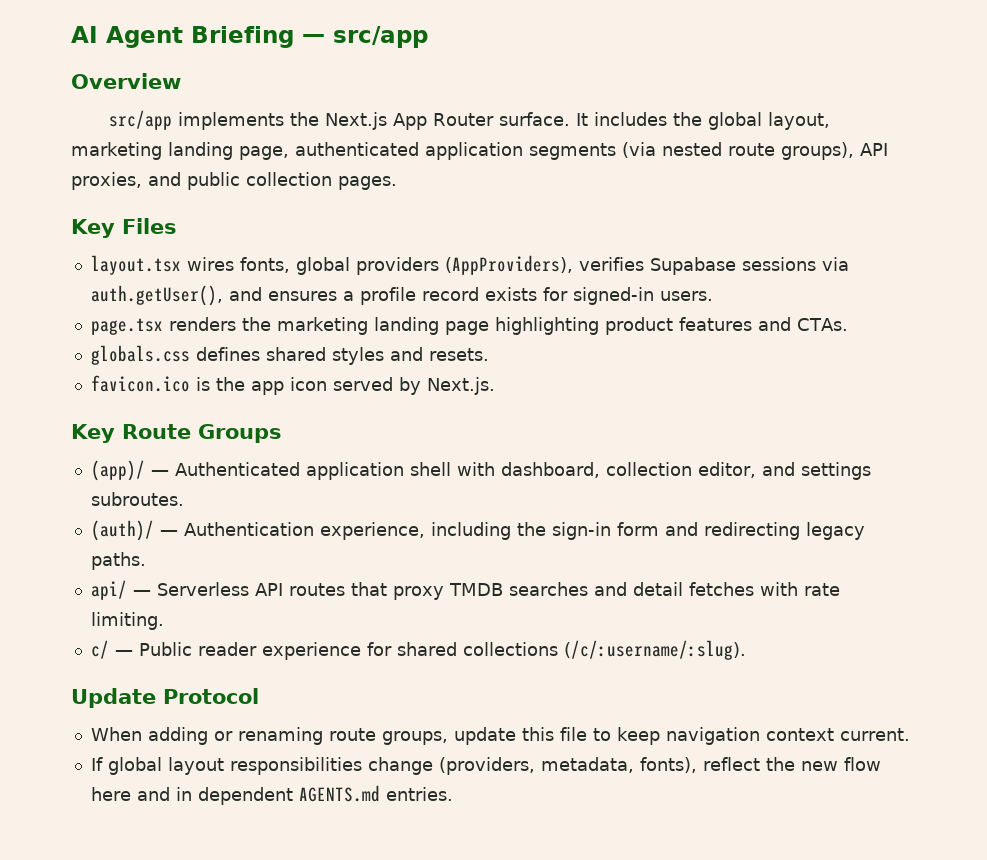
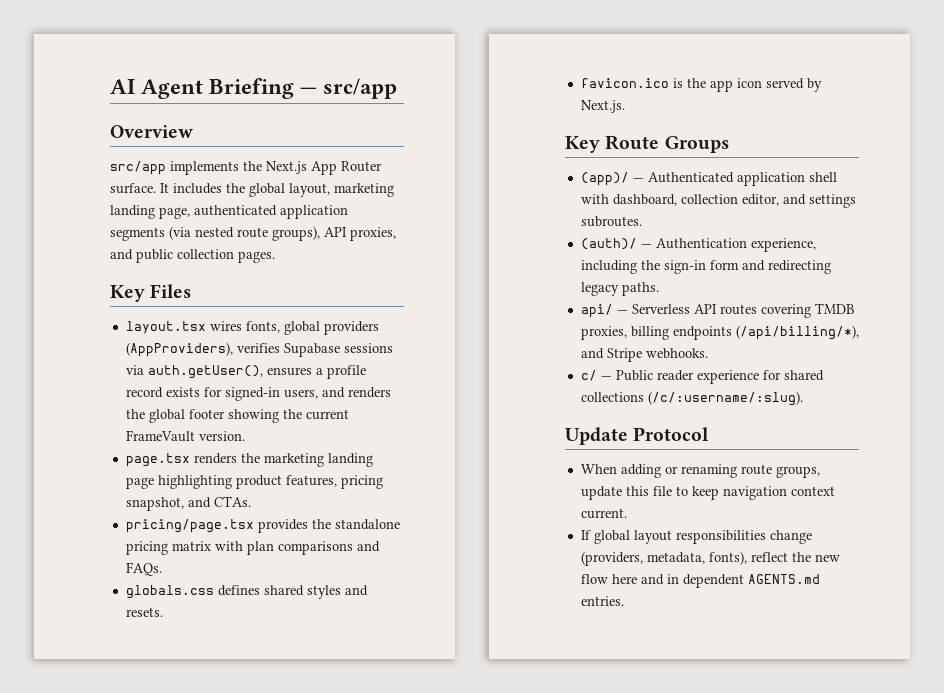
- layout.tsx wires fonts, global providers (AppProviders), verifies Supabase sessions via auth.getUser(), and ensures a profile record exists for signed-in users.
+ layout.tsx wires fonts, global providers (AppProviders), verifies Supabase sessions via auth.getUser(), ensures a profile record exists for signed-in users, and renders the global footer showing the current FrameVault version.
- page.tsx renders the marketing landing page highlighting product features and CTAs.
+ page.tsx renders the marketing landing page highlighting product features, pricing snapshot, and CTAs.
+ pricing/page.tsx provides the standalone pricing matrix with plan comparisons and FAQs.
- api/ — Serverless API routes that proxy TMDB searches and detail fetches with rate limiting.
+ api/ — Serverless API routes covering TMDB proxies, billing endpoints (/api/billing/*), and Stripe webhooks.

